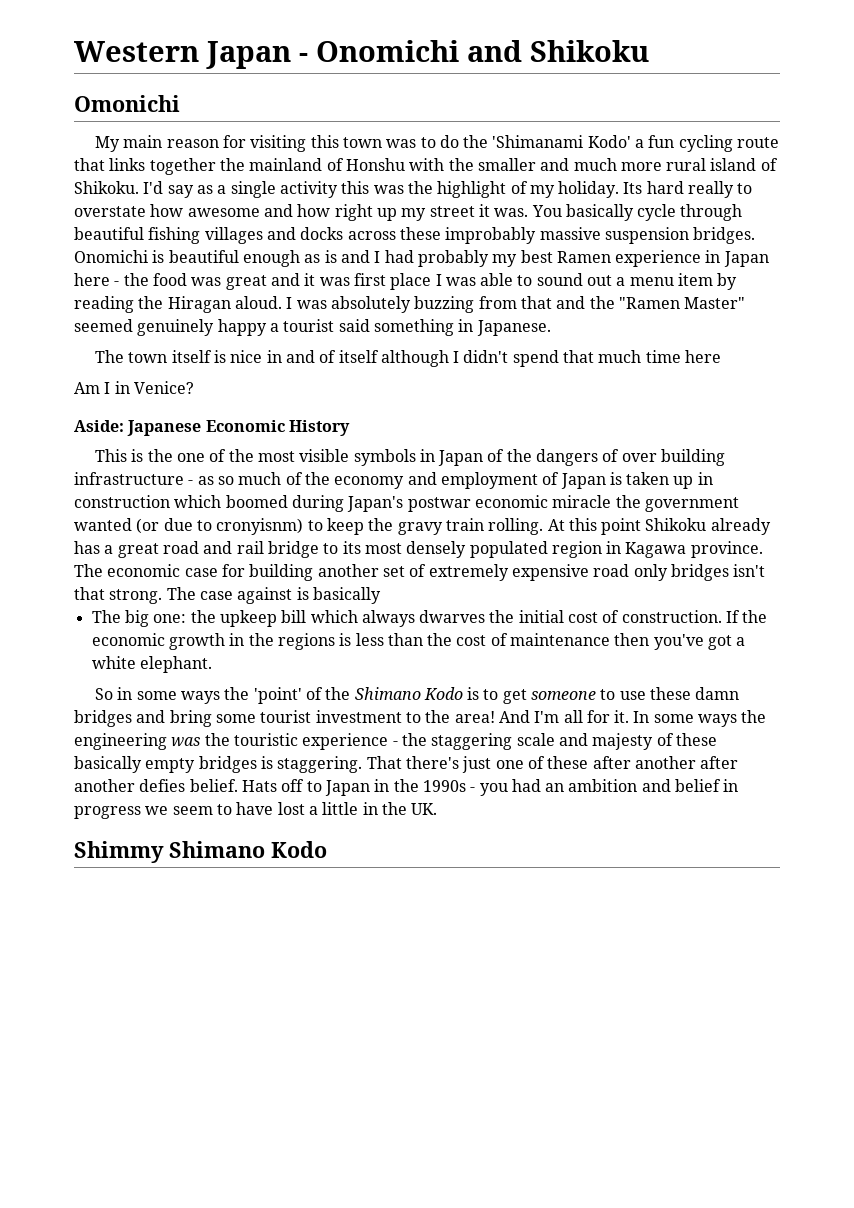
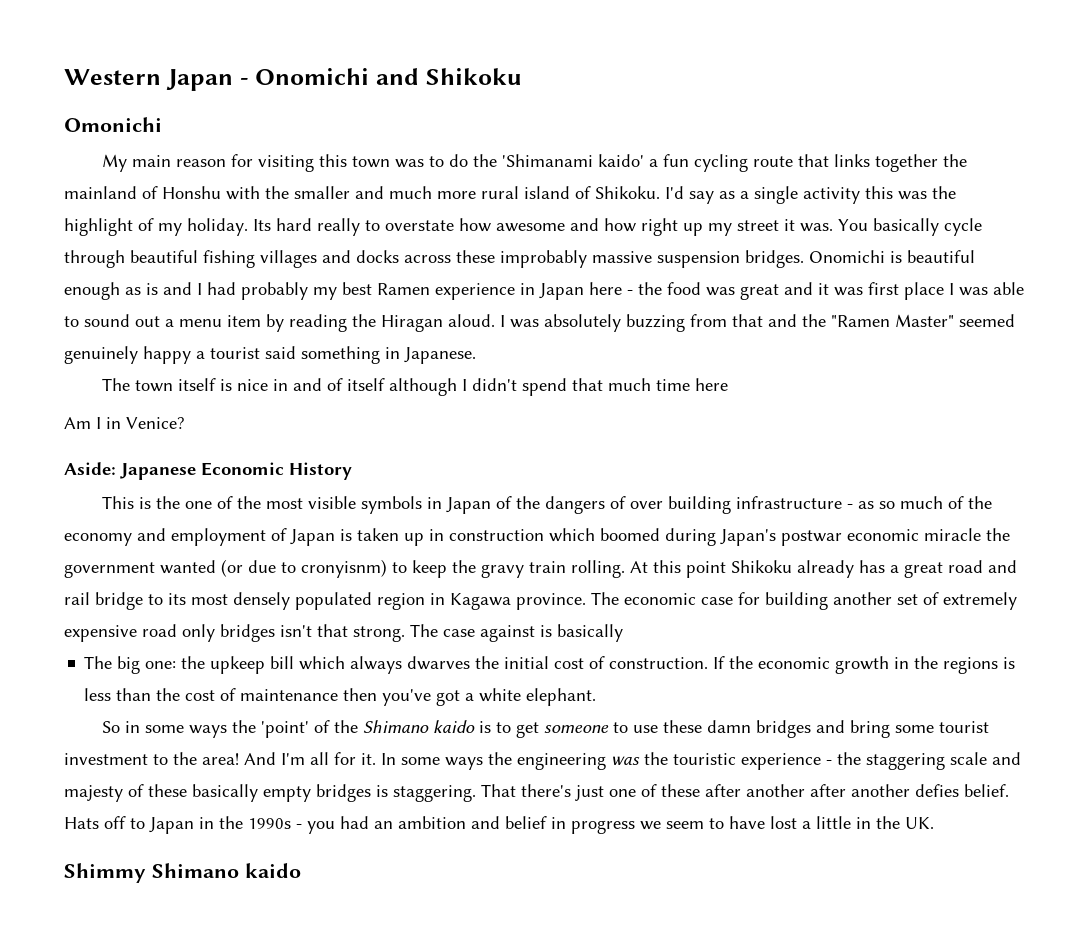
- My main reason for visiting this town was to do the 'Shimanami Kodo' a fun cycling route that links together the mainland of Honshu with the smaller and much more rural island of Shikoku.
+ My main reason for visiting this town was to do the 'Shimanami kaido' a fun cycling route that links together the mainland of Honshu with the smaller and much more rural island of Shikoku.
- So in some ways the 'point' of the Shimano Kodo is to get someone to use these damn bridges and bring some tourist investment to the area!
+ So in some ways the 'point' of the Shimano kaido is to get someone to use these damn bridges and bring some tourist investment to the area!
- Shimmy Shimano Kodo
+ Shimmy Shimano kaido

